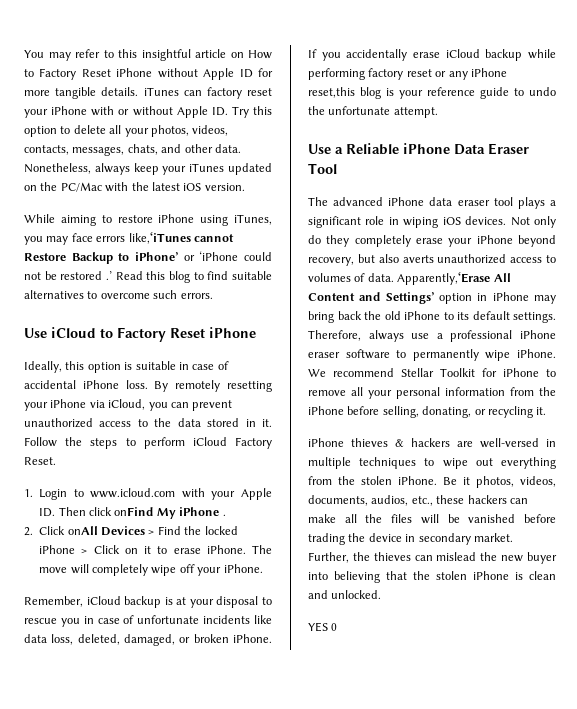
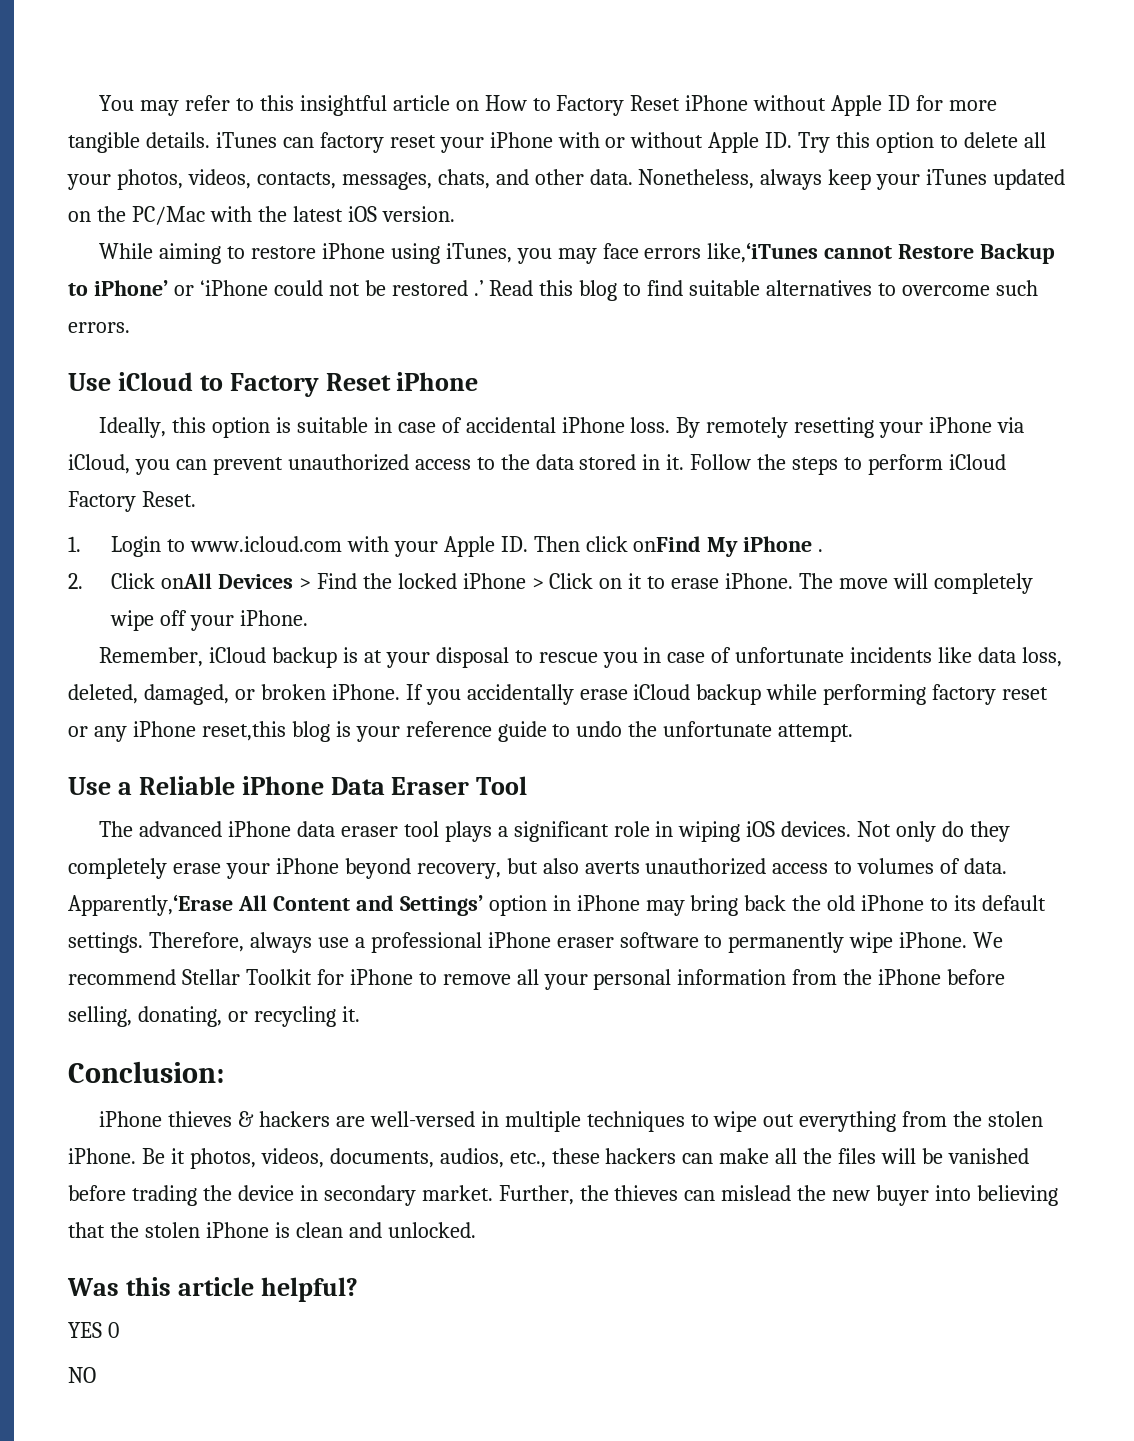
+ Conclusion:
+ Was this article helpful?
+ NO

